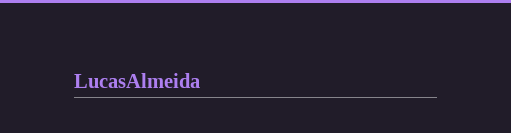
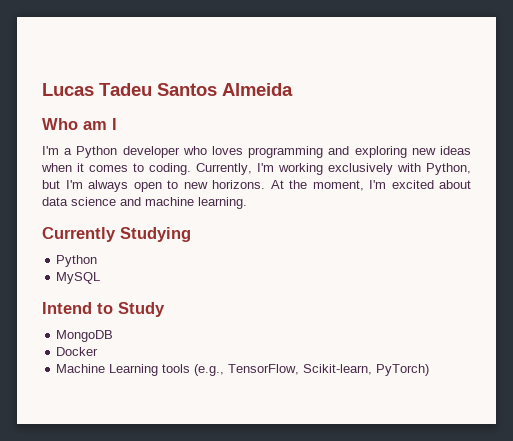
- LucasAlmeida
+ Lucas Tadeu Santos Almeida
+ Who am I
+ I'm a Python developer who loves programming and exploring new ideas when it comes to coding. Currently, I'm working exclusively with Python, but I'm always open to new horizons. At the moment, I'm excited about data science and machine learning.
+ Currently Studying
+ Python
+ MySQL
+ Intend to Study
+ MongoDB
+ Docker
+ Machine Learning tools (e.g., TensorFlow, Scikit-learn, PyTorch)

